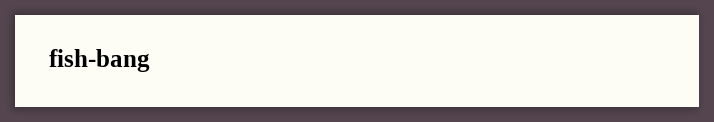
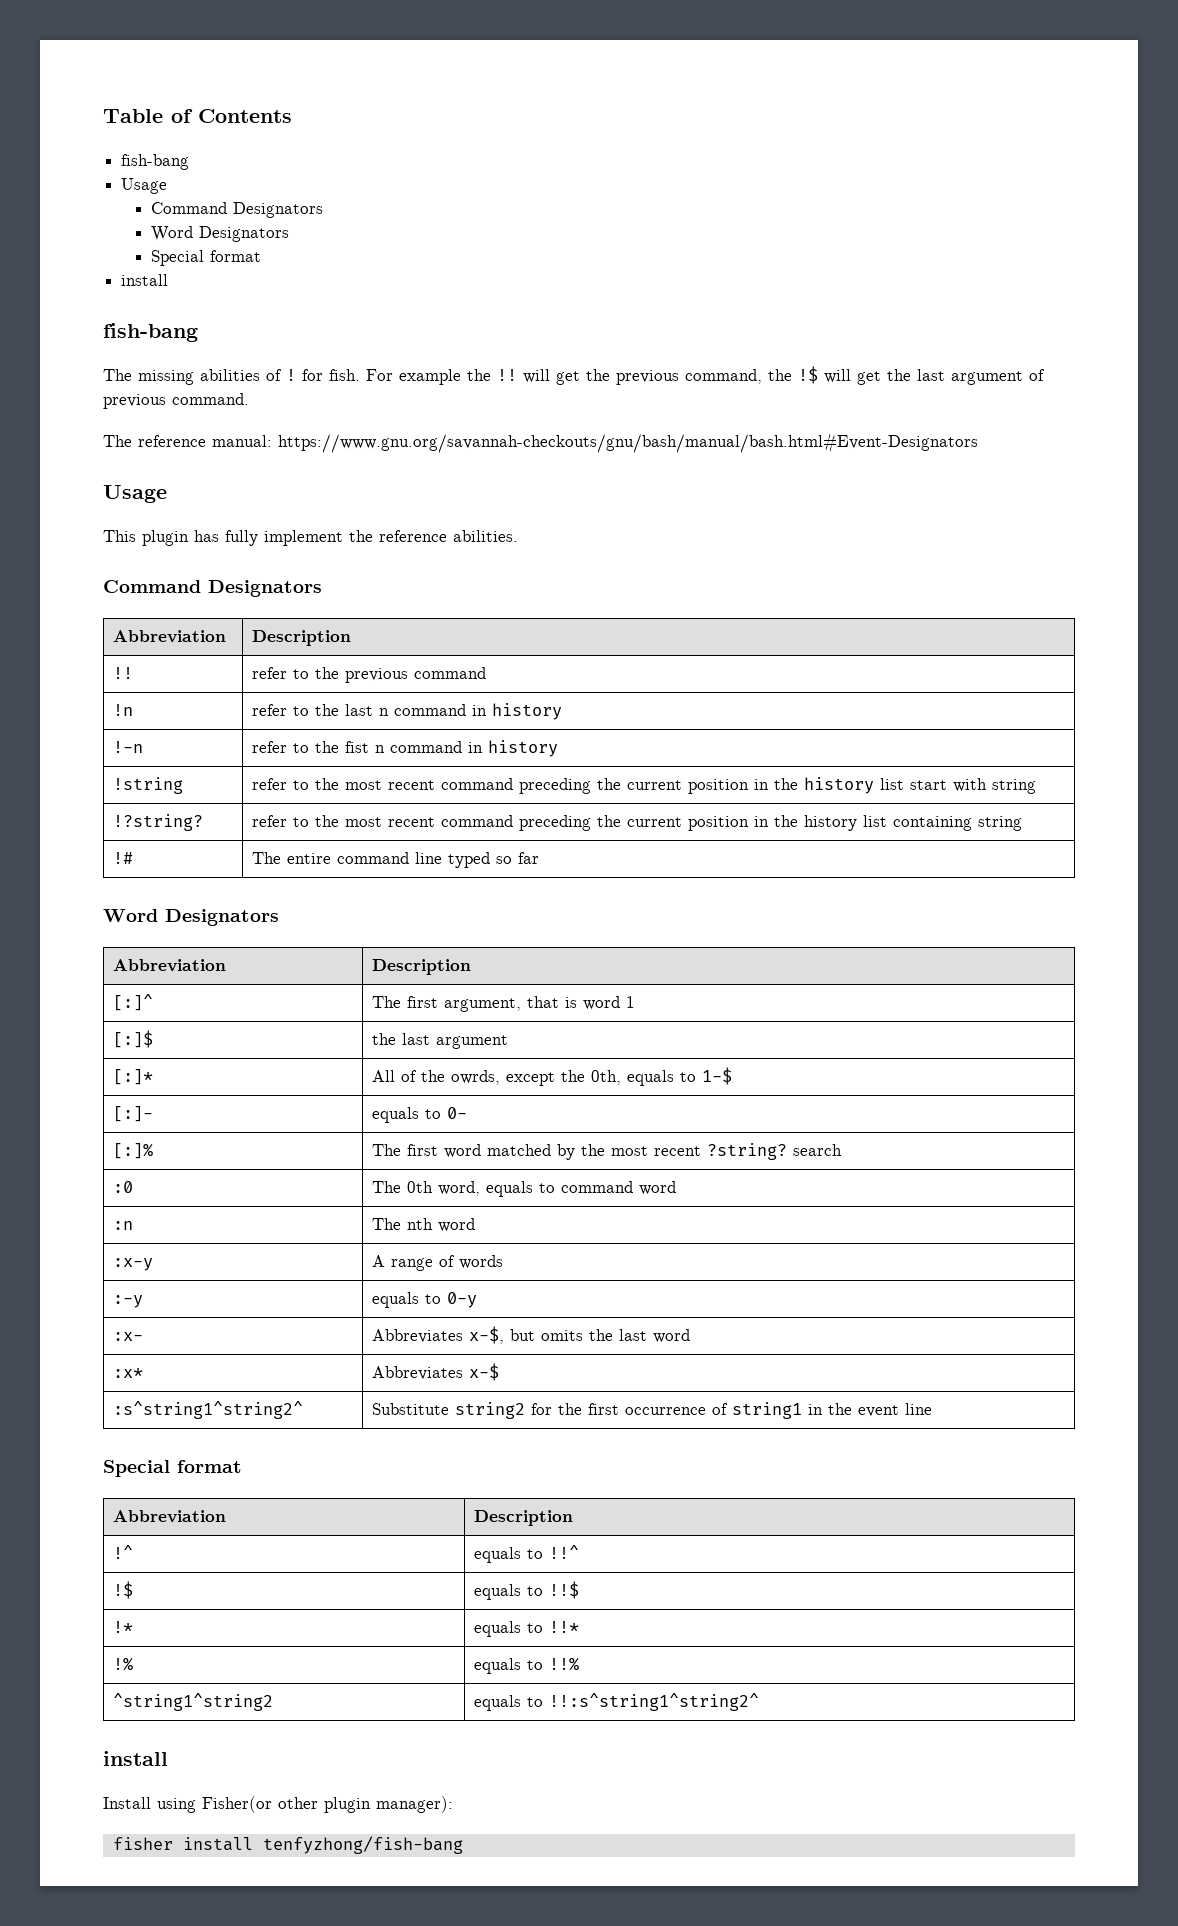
+ Table of Contents
  fish-bang
+ Usage
+ Command Designators
+ Word Designators
+ Special format
+ install
+ fish-bang
+ The missing abilities of ! for fish. For example the !! will get the previous command, the !$ will get the last argument of previous command.
+ The reference manual: https://www.gnu.org/savannah-checkouts/gnu/bash/manual/bash.html#Event-Designators
+ Usage
+ This plugin has fully implement the reference abilities.
+ Command Designators
+ Abbreviation | Description
+ !! | refer to the previous command
+ !n | refer to the last n command in history
+ !-n | refer to the fist n command in history
+ !string | refer to the most recent command preceding the current position in the history list start with string
+ !?string? | refer to the most recent command preceding the current position in the history list containing string
+ !# | The entire command line typed so far
+ Word Designators
+ Abbreviation | Description
+ [:]^ | The first argument, that is word 1
+ [:]$ | the last argument
+ [:]* | All of the owrds, except the 0th, equals to 1-$
+ [:]- | equals to 0-
+ [:]% | The first word matched by the most recent ?string? search
+ :0 | The 0th word, equals to command word
+ :n | The nth word
+ :x-y | A range of words
+ :-y | equals to 0-y
+ :x- | Abbreviates x-$, but omits the last word
+ :x* | Abbreviates x-$
+ :s^string1^string2^ | Substitute string2 for the first occurrence of string1 in the event line
+ Special format
+ Abbreviation | Description
+ !^ | equals to !!^
+ !$ | equals to !!$
+ !* | equals to !!*
+ !% | equals to !!%
+ ^string1^string2 | equals to !!:s^string1^string2^
+ install
+ Install using Fisher(or other plugin manager):
+ fisher install tenfyzhong/fish-bang

